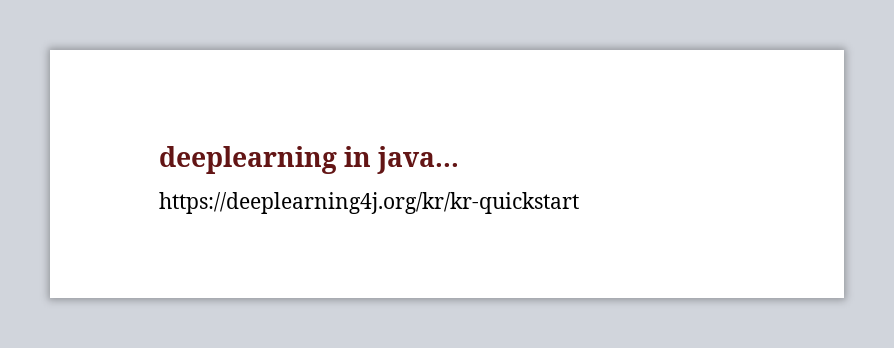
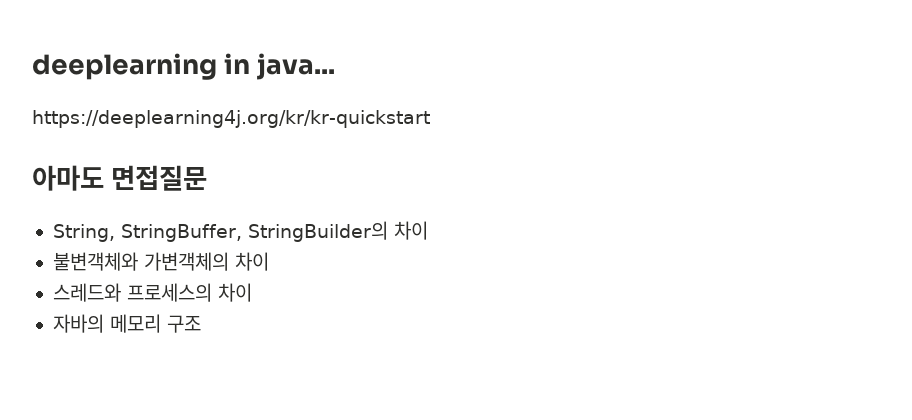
+ 아마도 면접질문
+ String, StringBuffer, StringBuilder의 차이
+ 불변객체와 가변객체의 차이
+ 스레드와 프로세스의 차이
+ 자바의 메모리 구조

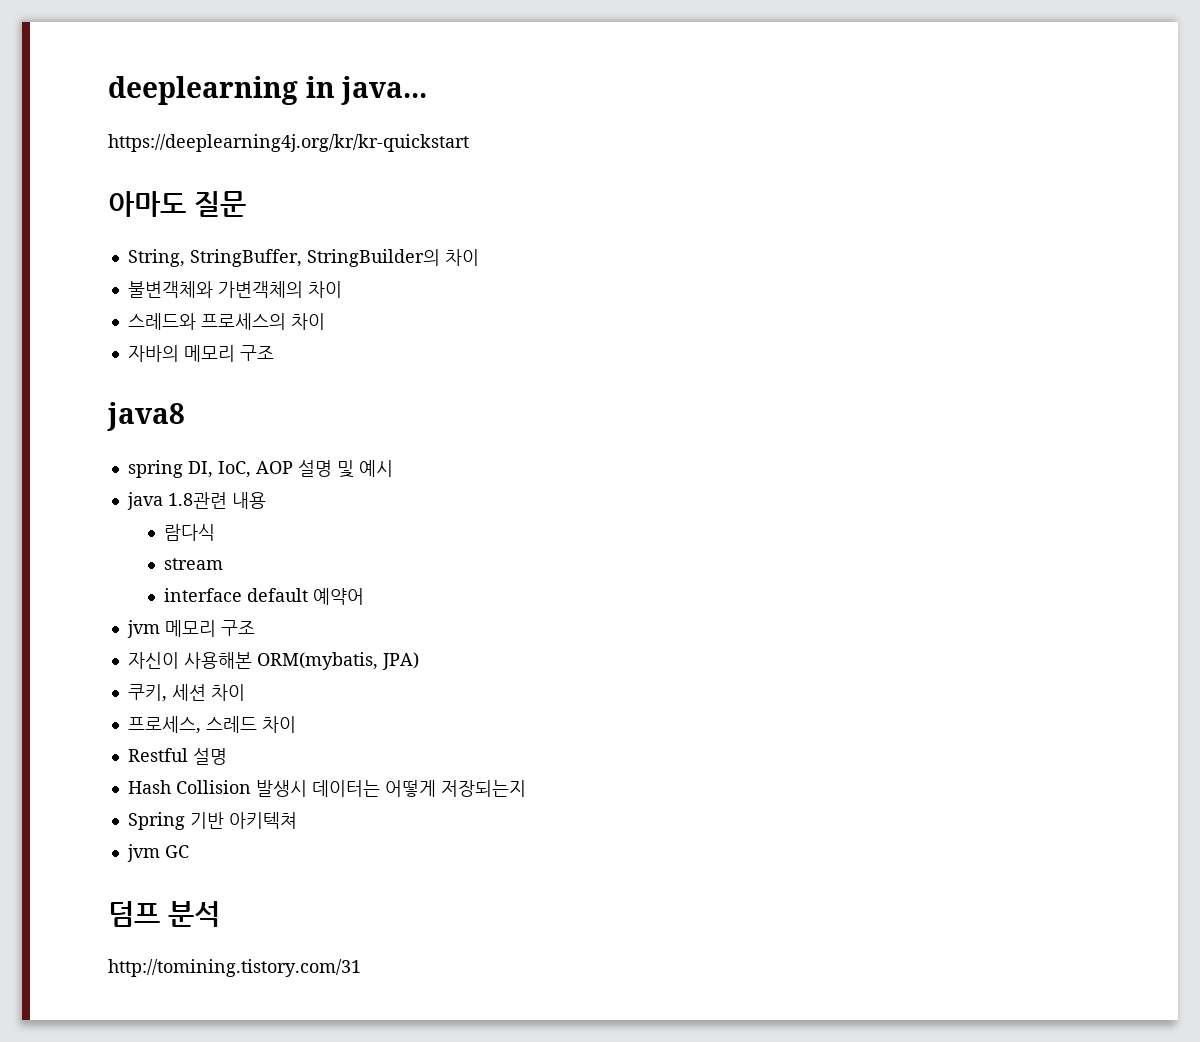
- 아마도 면접질문
+ 아마도 질문
+ java8
+ spring DI, IoC, AOP 설명 및 예시
+ java 1.8관련 내용
+ 람다식
+ stream
+ interface default 예약어
+ jvm 메모리 구조
+ 자신이 사용해본 ORM(mybatis, JPA)
+ 쿠키, 세션 차이
+ 프로세스, 스레드 차이
+ Restful 설명
+ Hash Collision 발생시 데이터는 어떻게 저장되는지
+ Spring 기반 아키텍쳐
+ jvm GC
+ 덤프 분석
+ http://tomining.tistory.com/31

